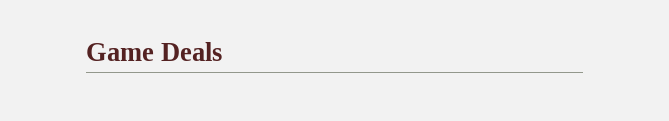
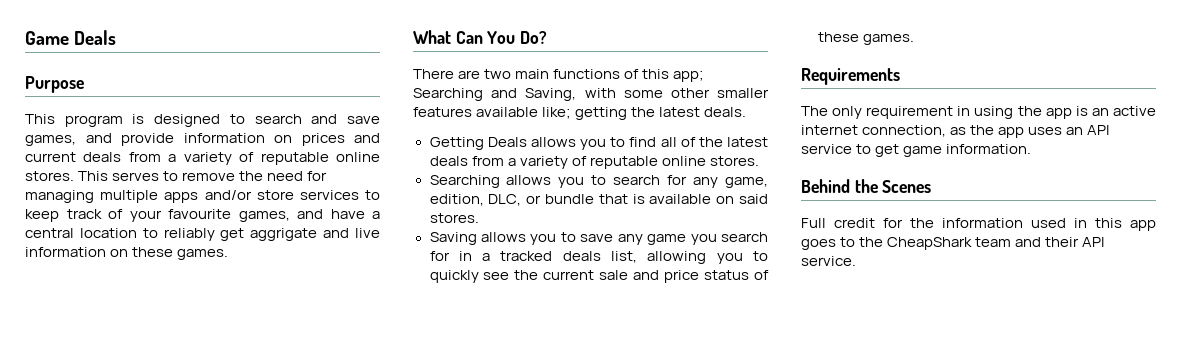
+ Purpose
+ This program is designed to search and save games, and provide information on prices and current deals from a variety of reputable online stores. This serves to remove the need for managing multiple apps and/or store services to keep track of your favourite games, and have a central location to reliably get aggrigate and live information on these games.
+ What Can You Do?
+ There are two main functions of this app; Searching and Saving, with some other smaller features available like; getting the latest deals.
+ Getting Deals allows you to find all of the latest deals from a variety of reputable online stores.
+ Searching allows you to search for any game, edition, DLC, or bundle that is available on said stores.
+ Saving allows you to save any game you search for in a tracked deals list, allowing you to quickly see the current sale and price status of these games.
+ Requirements
+ The only requirement in using the app is an active internet connection, as the app uses an API service to get game information.
+ Behind the Scenes
+ Full credit for the information used in this app goes to the CheapShark team and their API service.

